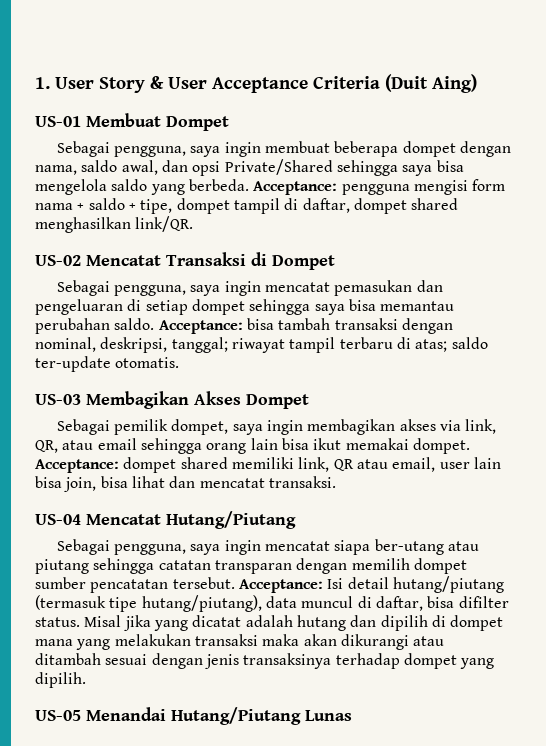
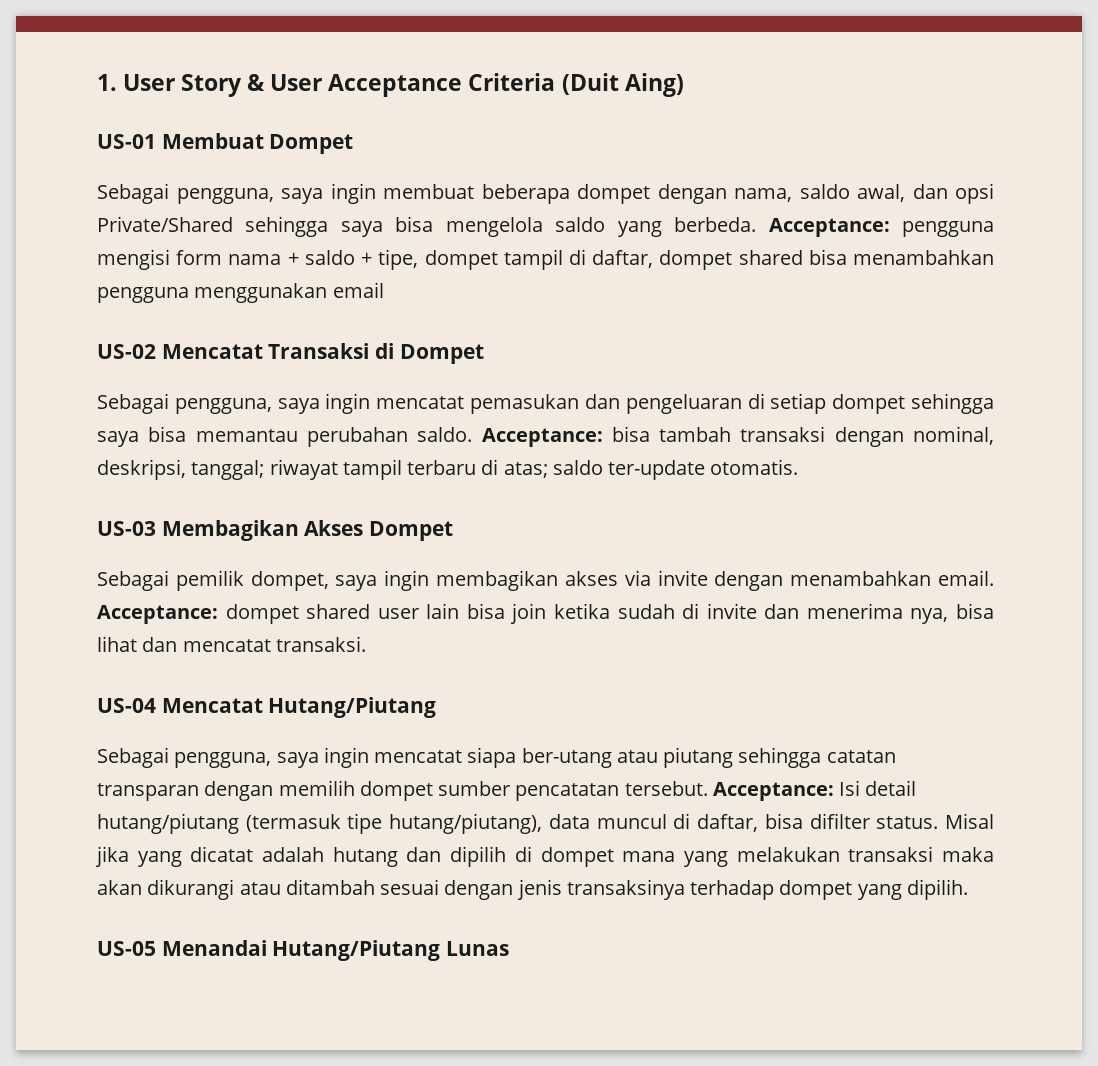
- Acceptance: pengguna mengisi form nama + saldo + tipe, dompet tampil di daftar, dompet shared menghasilkan link/QR.
+ Acceptance: pengguna mengisi form nama + saldo + tipe, dompet tampil di daftar, dompet shared bisa menambahkan pengguna menggunakan email
- Sebagai pemilik dompet, saya ingin membagikan akses via link, QR, atau email sehingga orang lain bisa ikut memakai dompet. Acceptance: dompet shared memiliki link, QR atau email, user lain bisa join, bisa lihat dan mencatat transaksi.
+ Sebagai pemilik dompet, saya ingin membagikan akses via invite dengan menambahkan email. Acceptance: dompet shared user lain bisa join ketika sudah di invite dan menerima nya, bisa lihat dan mencatat transaksi.

